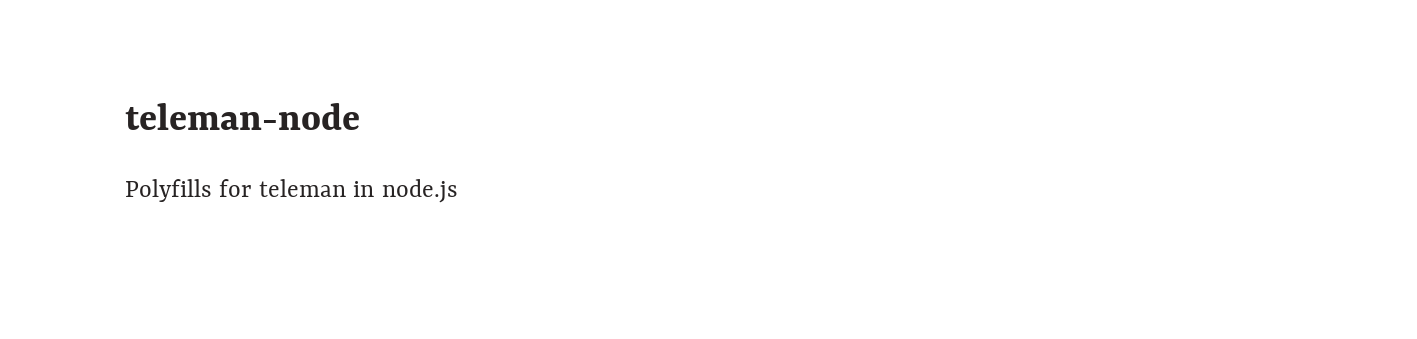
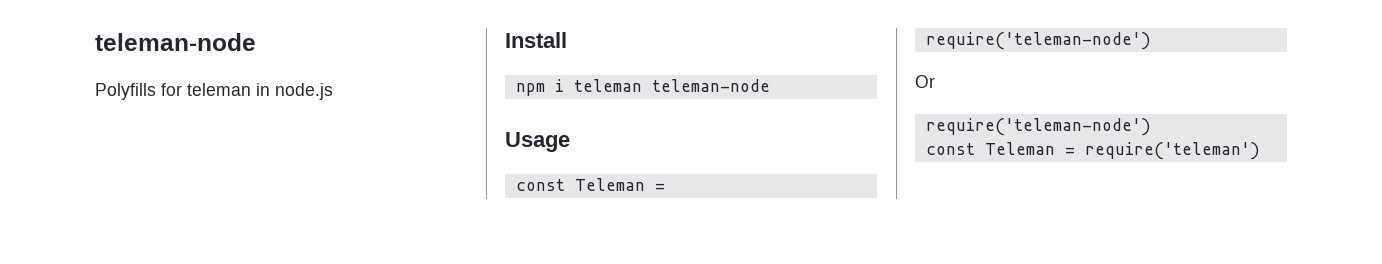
+ Install
+ npm i teleman teleman-node
+ Usage
+ const Teleman = require('teleman-node')
+ Or
+ require('teleman-node')
+ const Teleman = require('teleman')

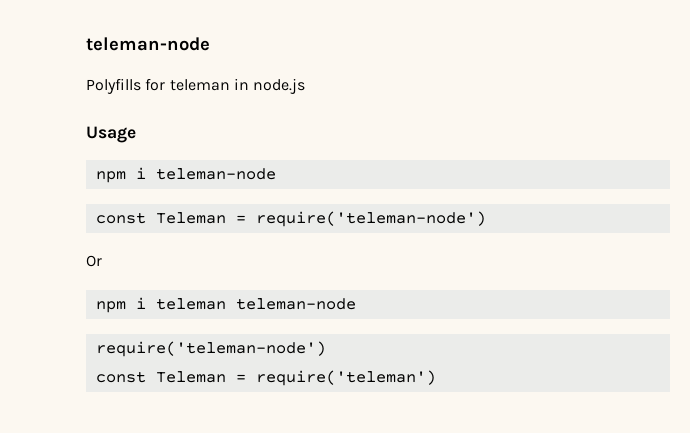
- Install
- npm i teleman teleman-node
  Usage
+ npm i teleman-node
+ npm i teleman teleman-node

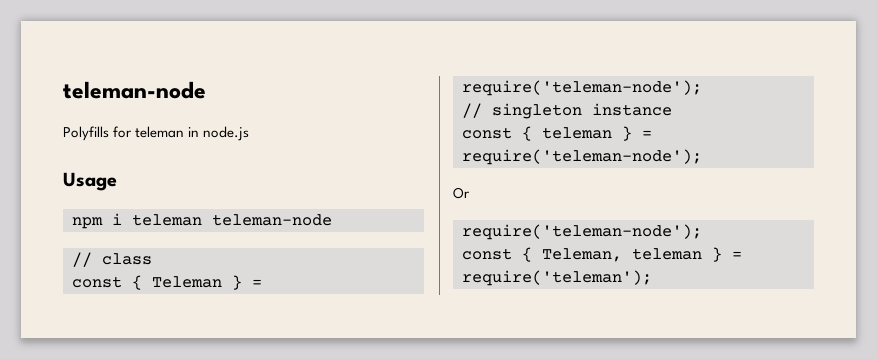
- npm i teleman-node
- const Teleman = require('teleman-node')
+ npm i teleman teleman-node
+ // class
+ const { Teleman } = require('teleman-node');
+ // singleton instance
+ const { teleman } = require('teleman-node');
  Or
- npm i teleman teleman-node
- require('teleman-node')
- const Teleman = require('teleman')
+ require('teleman-node');
+ const { Teleman, teleman } = require('teleman');

